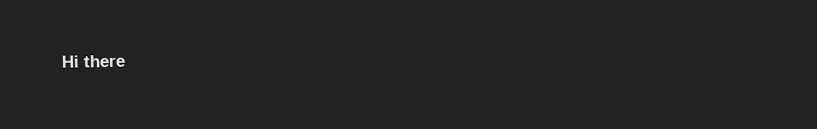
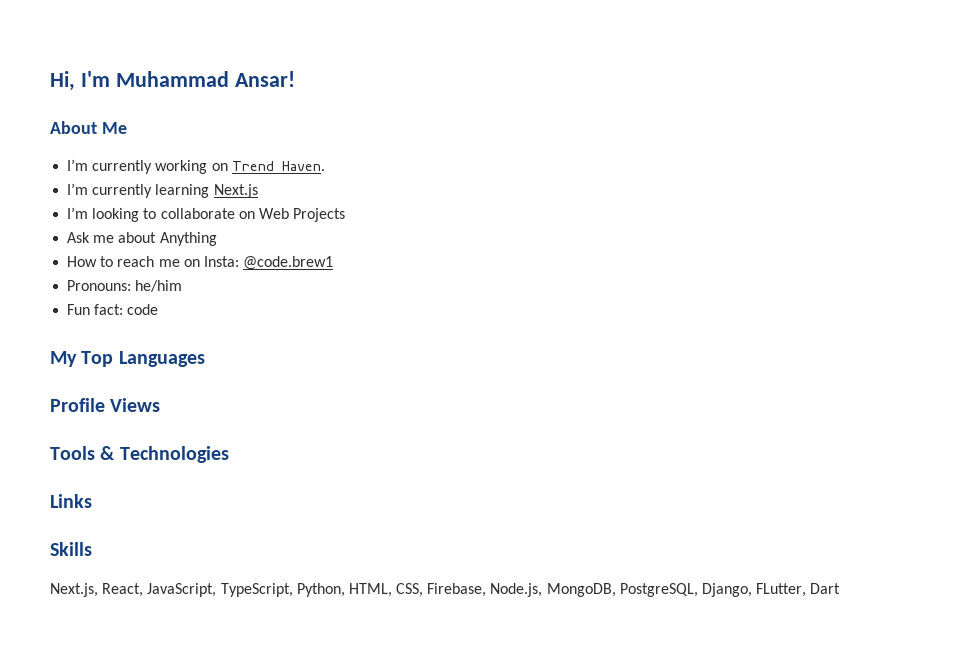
- Hi there
+ Hi, I'm Muhammad Ansar!
+ About Me
+ I’m currently working on Trend Haven.
+ I’m currently learning Next.js
+ I’m looking to collaborate on Web Projects
+ Ask me about Anything
+ How to reach me on Insta: @code.brew1
+ Pronouns: he/him
+ Fun fact: code
+ My Top Languages
+ Profile Views
+ Tools & Technologies
+ Links
+ Skills
+ Next.js, React, JavaScript, TypeScript, Python, HTML, CSS, Firebase, Node.js, MongoDB, PostgreSQL, Django, FLutter, Dart

